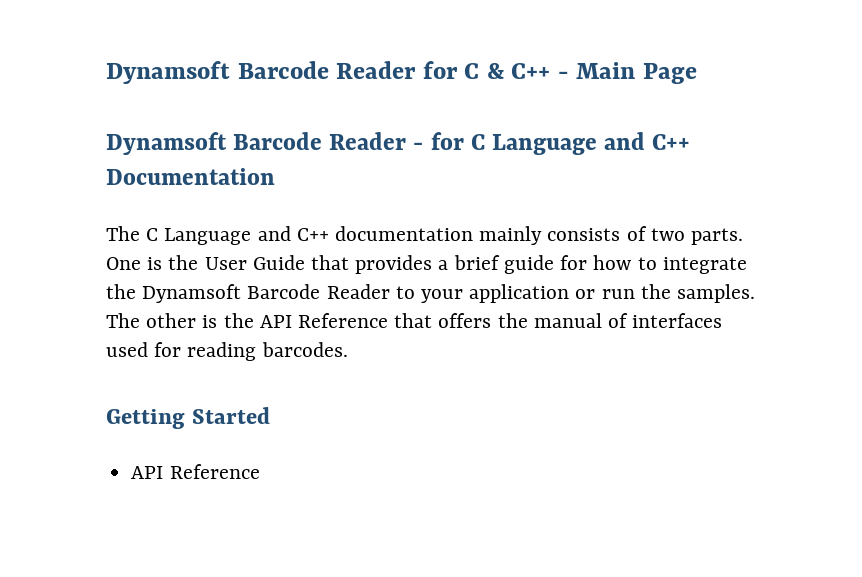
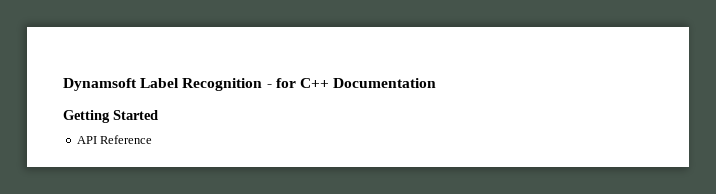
- Dynamsoft Barcode Reader for C & C++ - Main Page
- Dynamsoft Barcode Reader - for C Language and C++ Documentation
- The C Language and C++ documentation mainly consists of two parts. One is the User Guide that provides a brief guide for how to integrate the Dynamsoft Barcode Reader to your application or run the samples. The other is the API Reference that offers the manual of interfaces used for reading barcodes.
+ Dynamsoft Label Recognition - for C++ Documentation

